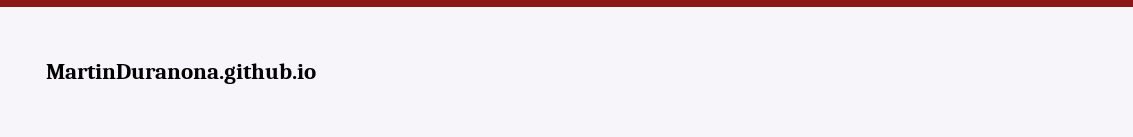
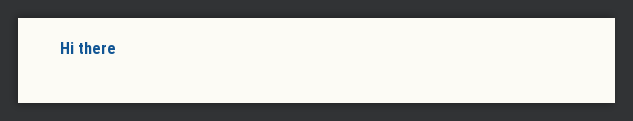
- MartinDuranona.github.io
+ Hi there

